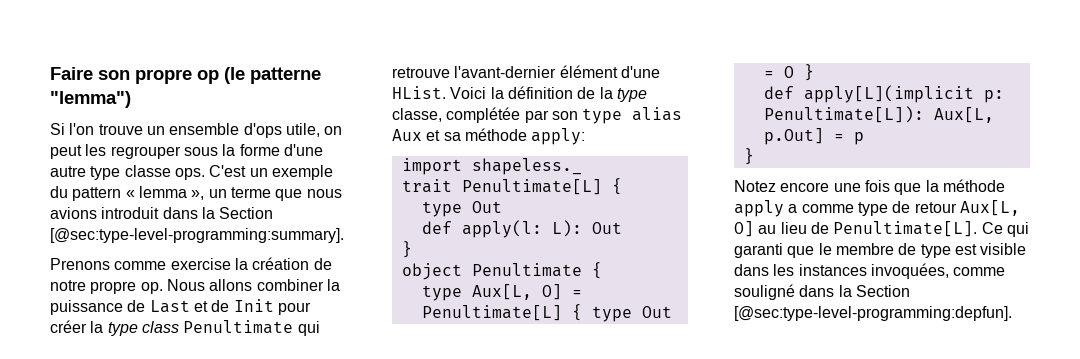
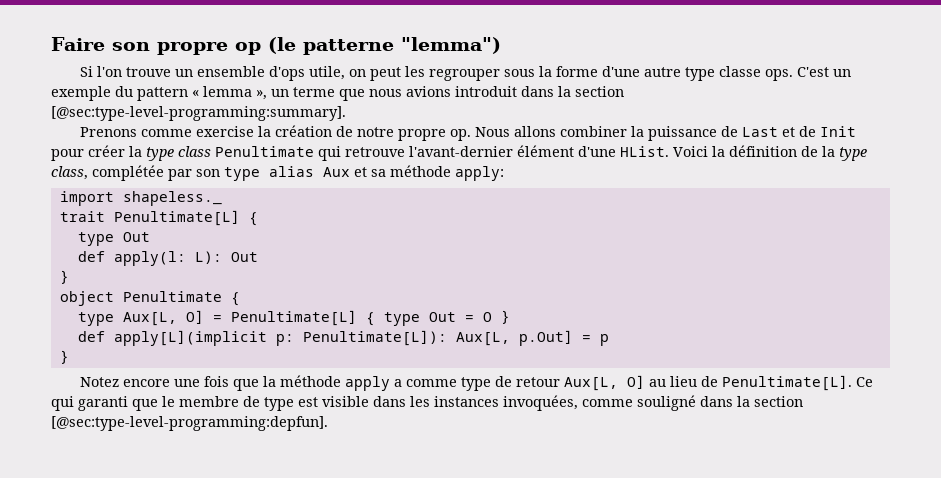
- C'est un exemple du pattern « lemma », un terme que nous avions introduit dans la Section [@sec:type-level-programming:summary].
+ C'est un exemple du pattern « lemma », un terme que nous avions introduit dans la section [@sec:type-level-programming:summary].
- Voici la définition de la type classe, complétée par son type alias Aux et sa méthode apply:
+ Voici la définition de la type class, complétée par son type alias Aux et sa méthode apply:
- Ce qui garanti que le membre de type est visible dans les instances invoquées, comme souligné dans la Section [@sec:type-level-programming:depfun].
+ Ce qui garanti que le membre de type est visible dans les instances invoquées, comme souligné dans la section [@sec:type-level-programming:depfun].

